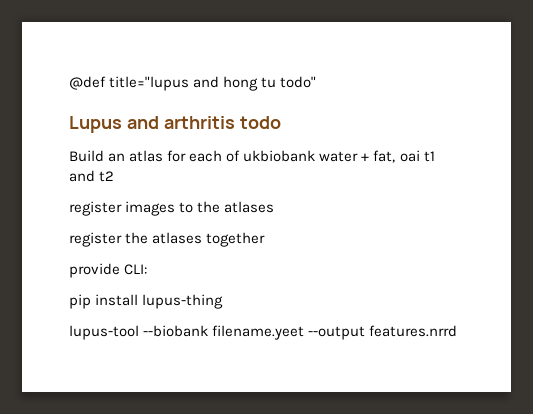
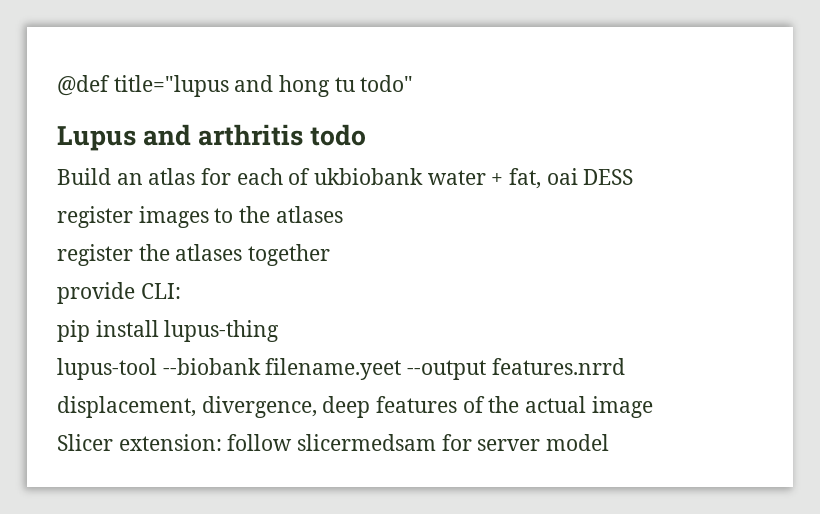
- Build an atlas for each of ukbiobank water + fat, oai t1 and t2
+ Build an atlas for each of ukbiobank water + fat, oai DESS
+ displacement, divergence, deep features of the actual image
+ Slicer extension: follow slicermedsam for server model

